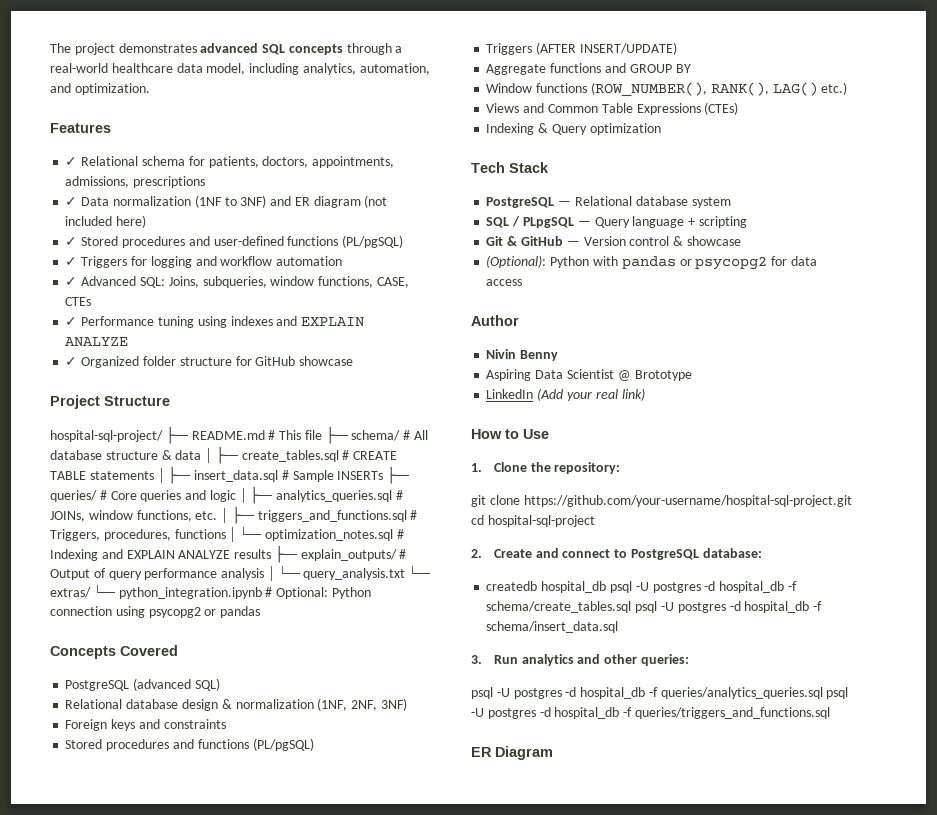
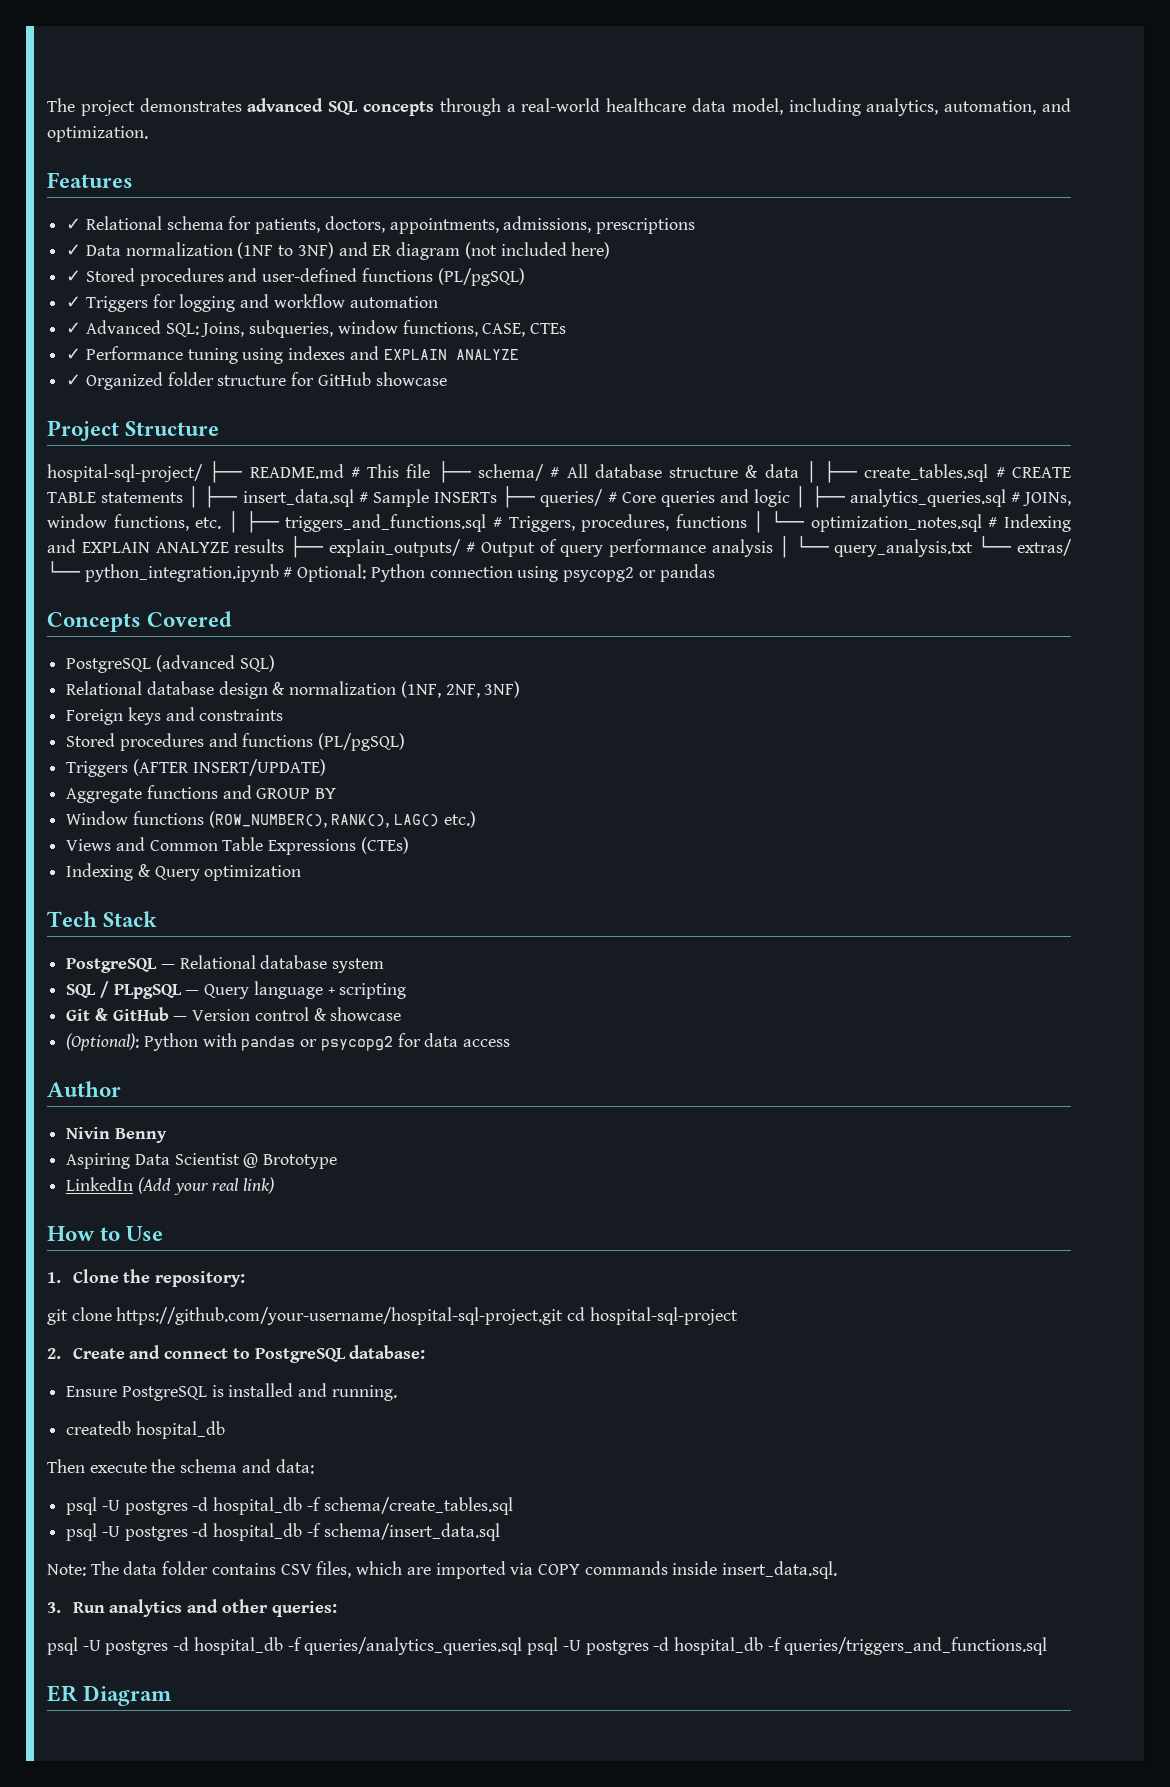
- createdb hospital_db psql -U postgres -d hospital_db -f schema/create_tables.sql psql -U postgres -d hospital_db -f schema/insert_data.sql
+ Ensure PostgreSQL is installed and running.
+ createdb hospital_db
+ Then execute the schema and data:
+ psql -U postgres -d hospital_db -f schema/create_tables.sql
+ psql -U postgres -d hospital_db -f schema/insert_data.sql
+ Note: The data folder contains CSV files, which are imported via COPY commands inside insert_data.sql.

